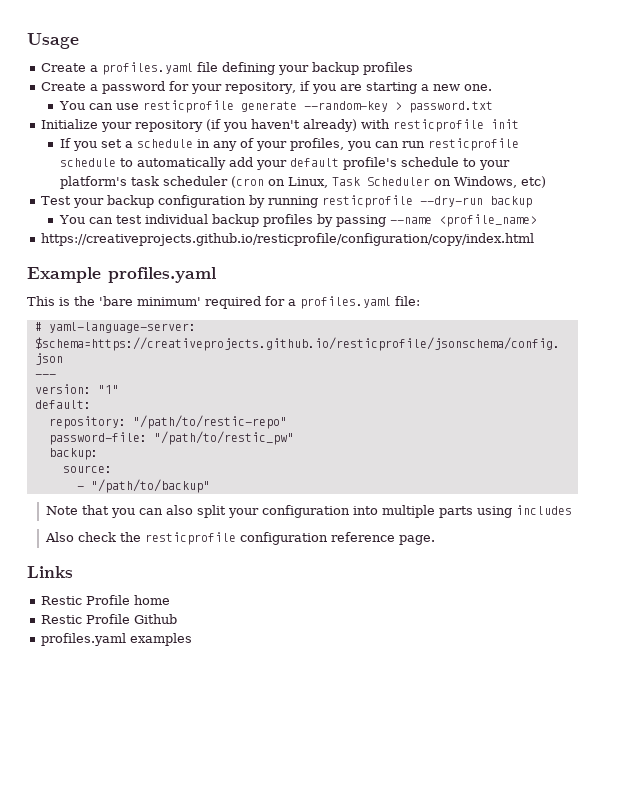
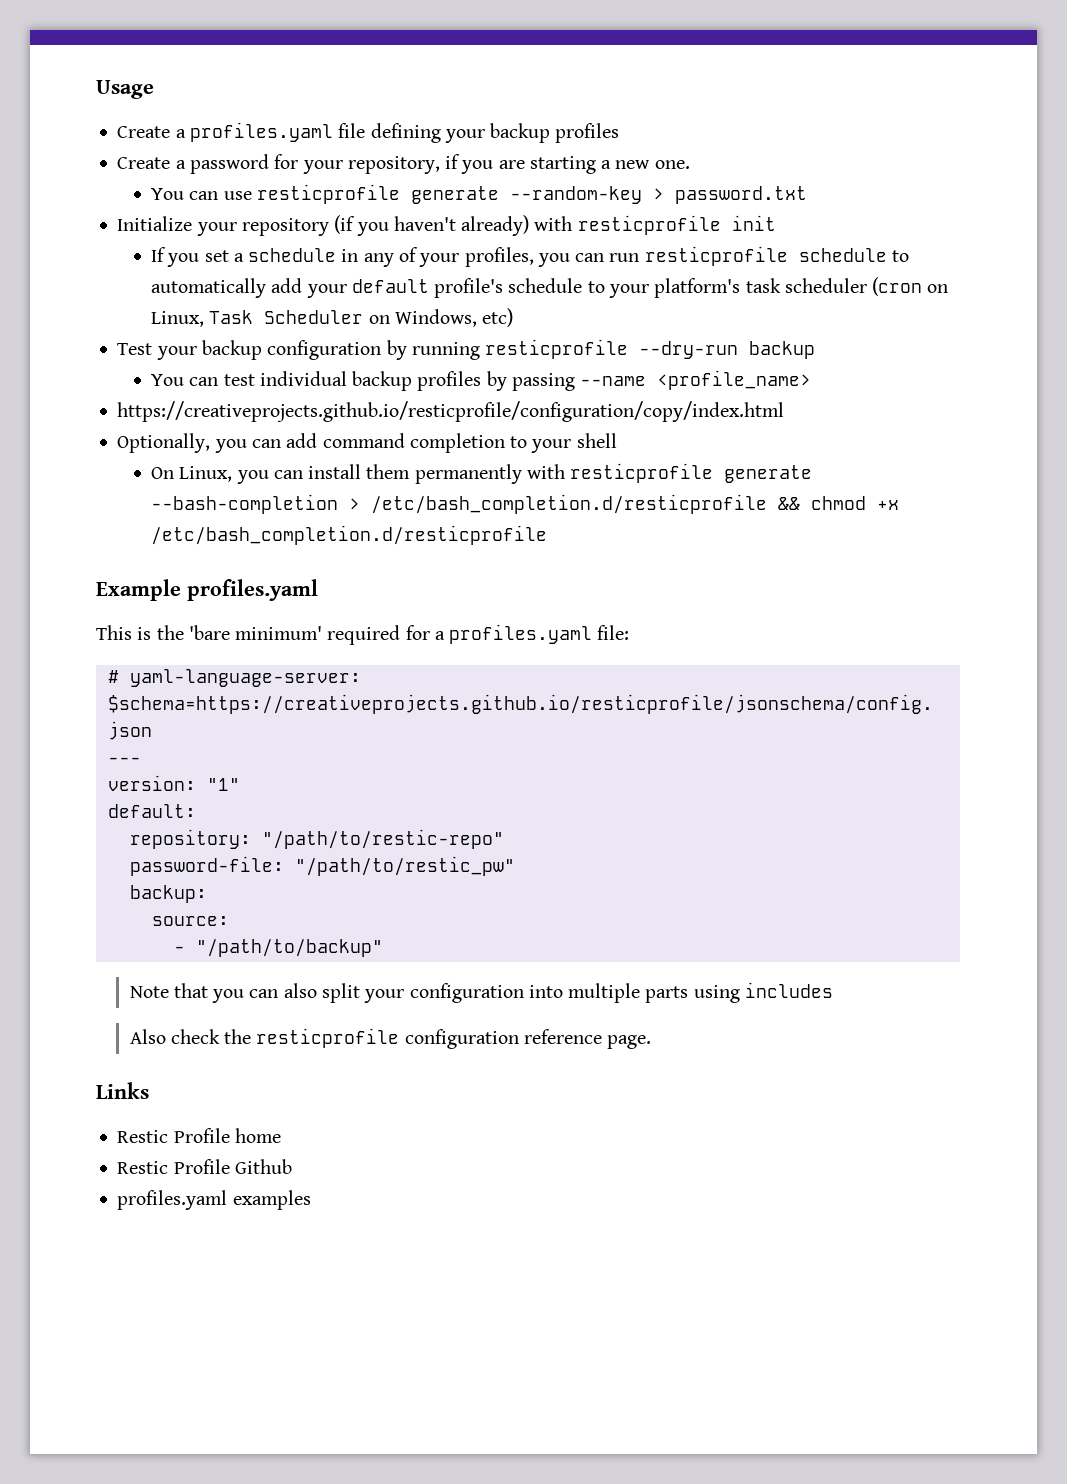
+ Optionally, you can add command completion to your shell
+ On Linux, you can install them permanently with resticprofile generate --bash-completion > /etc/bash_completion.d/resticprofile && chmod +x /etc/bash_completion.d/resticprofile

